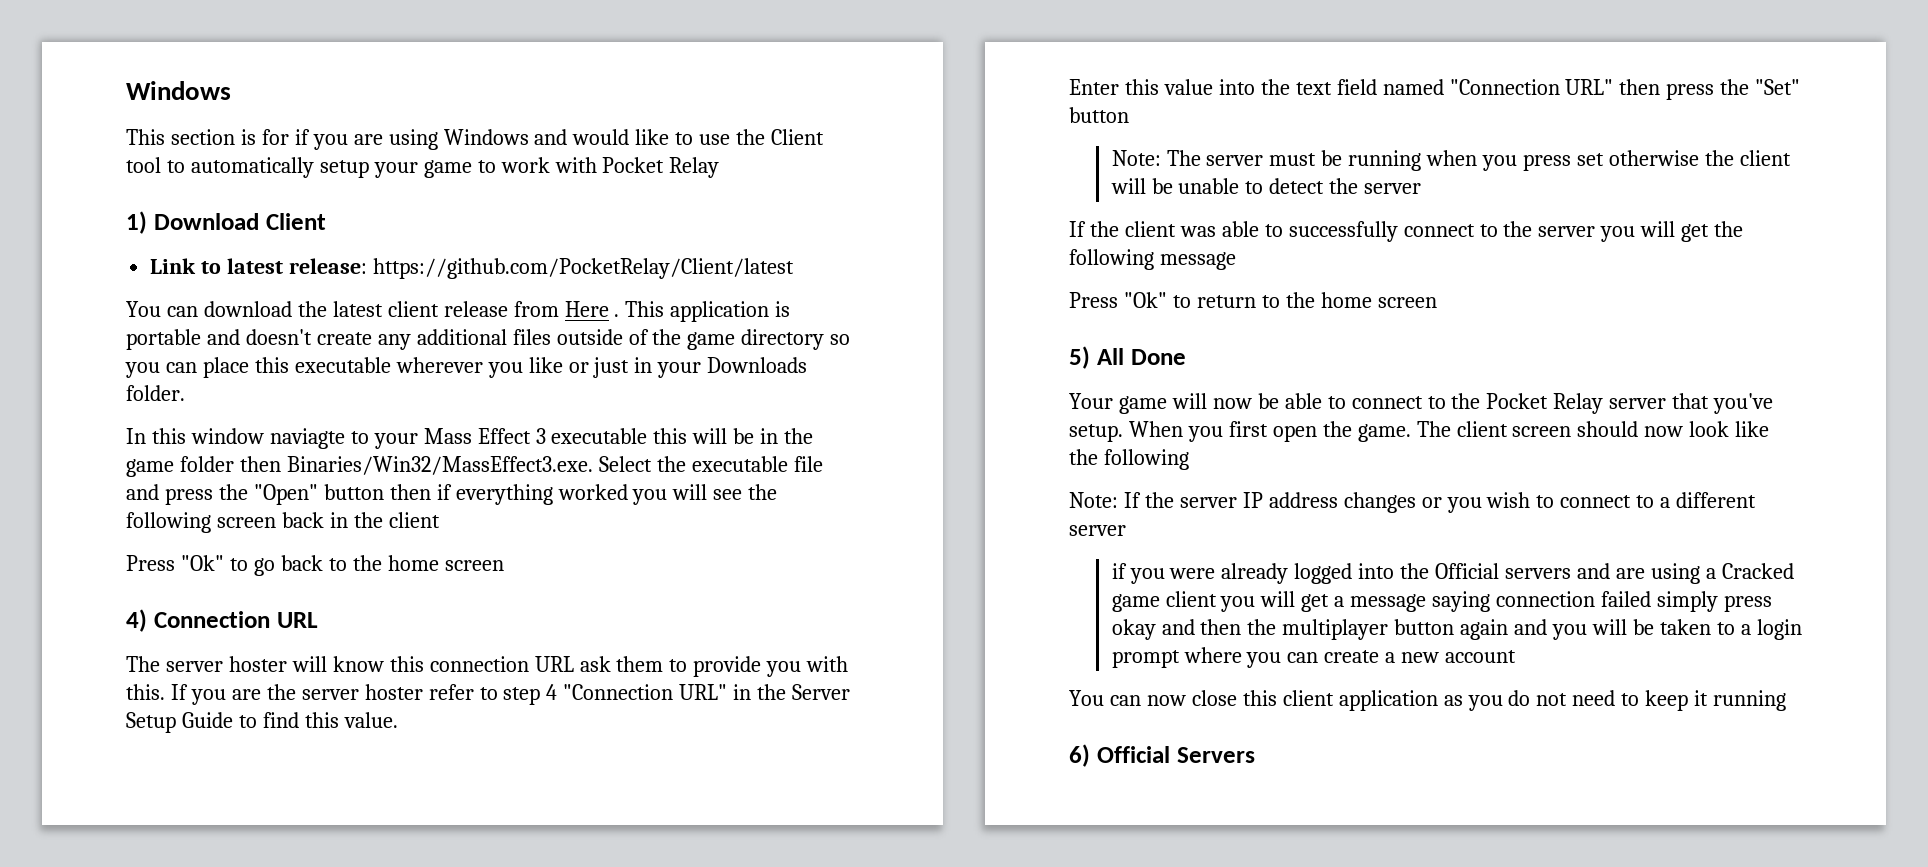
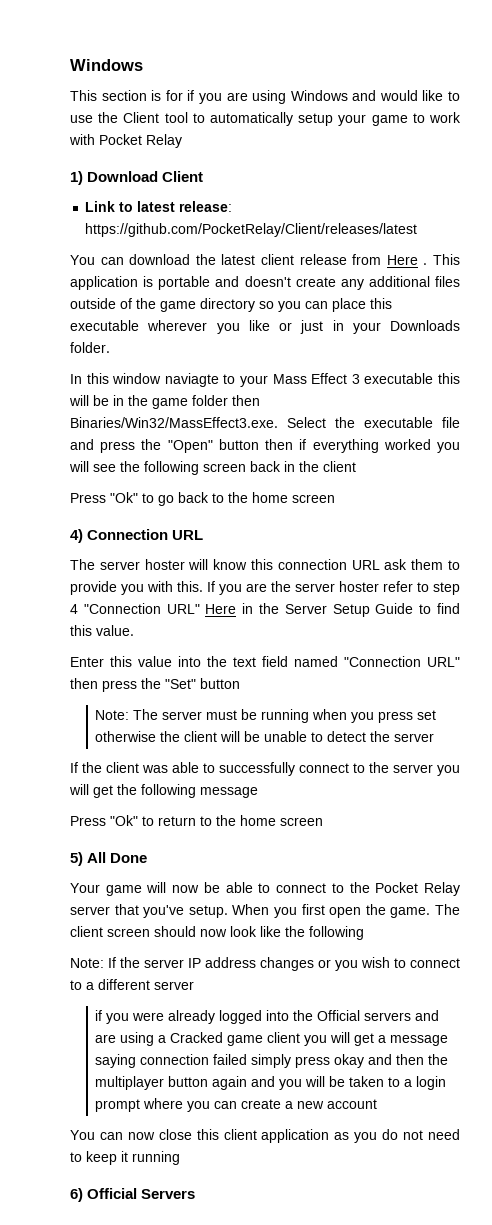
- Link to latest release: https://github.com/PocketRelay/Client/latest
+ Link to latest release: https://github.com/PocketRelay/Client/releases/latest
- If you are the server hoster refer to step 4 "Connection URL" in the Server Setup Guide to find this value.
+ If you are the server hoster refer to step 4 "Connection URL" Here in the Server Setup Guide to find this value.

